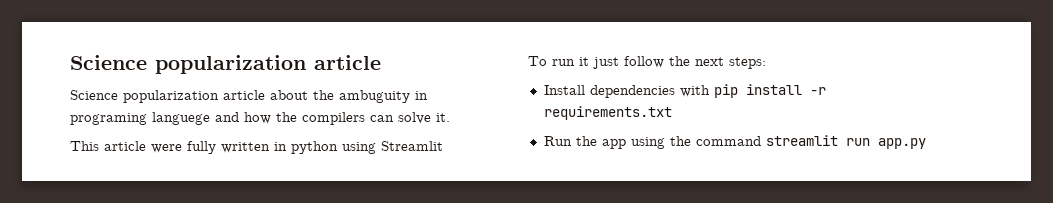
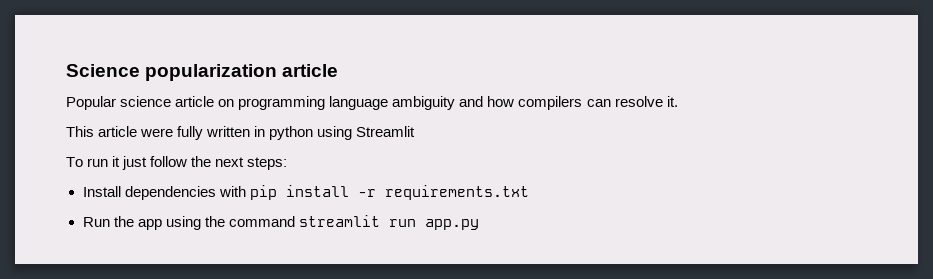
- Science popularization article about the ambuguity in programing languege and how the compilers can solve it.
+ Popular science article on programming language ambiguity and how compilers can resolve it.

